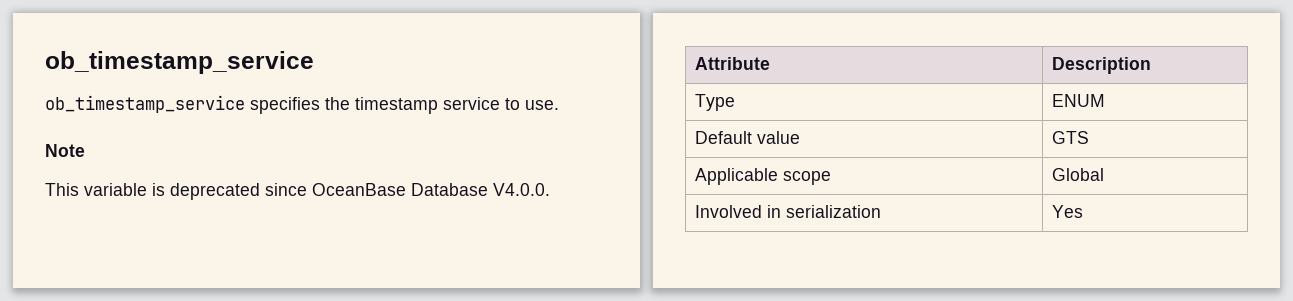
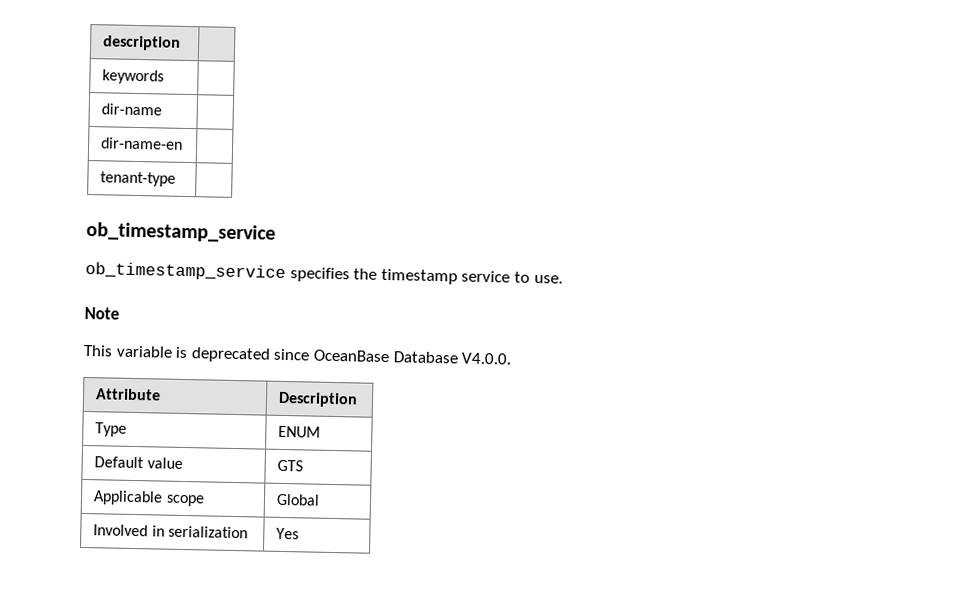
+ description |
+ keywords |
+ dir-name |
+ dir-name-en |
+ tenant-type |

